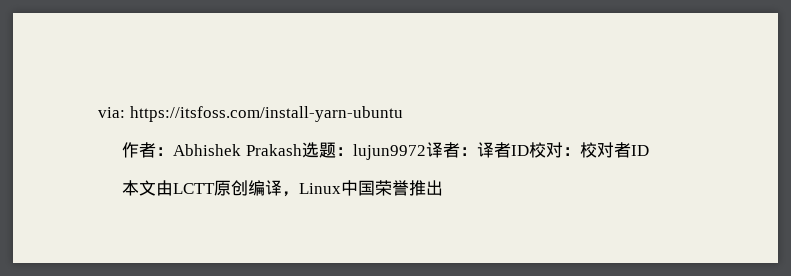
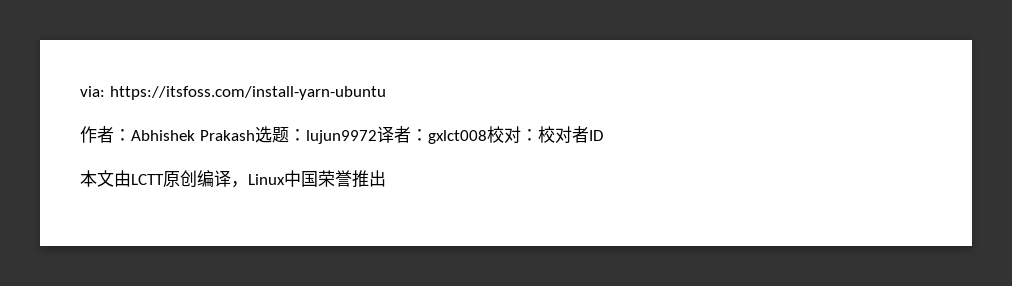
- 作者：Abhishek Prakash选题：lujun9972译者：译者ID校对：校对者ID
+ 作者：Abhishek Prakash选题：lujun9972译者：gxlct008校对：校对者ID

